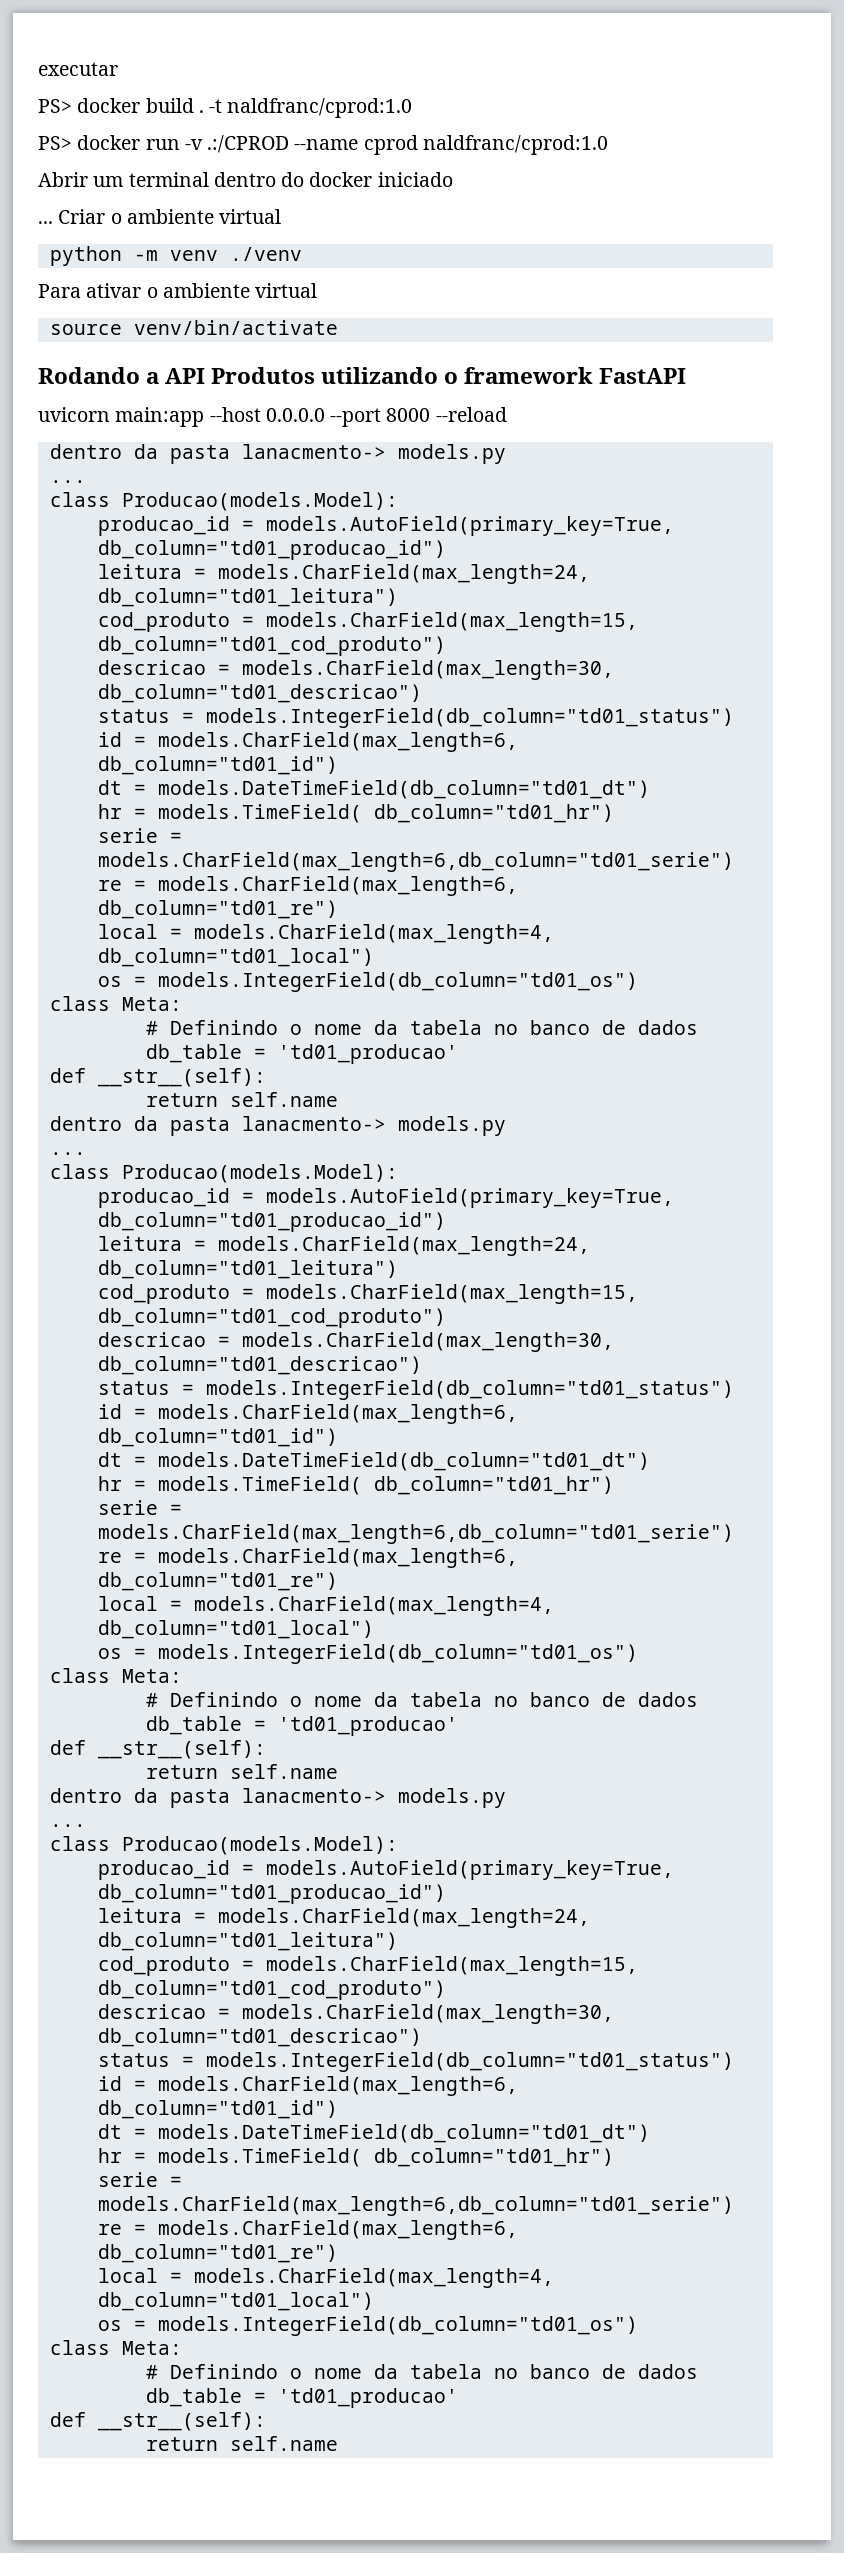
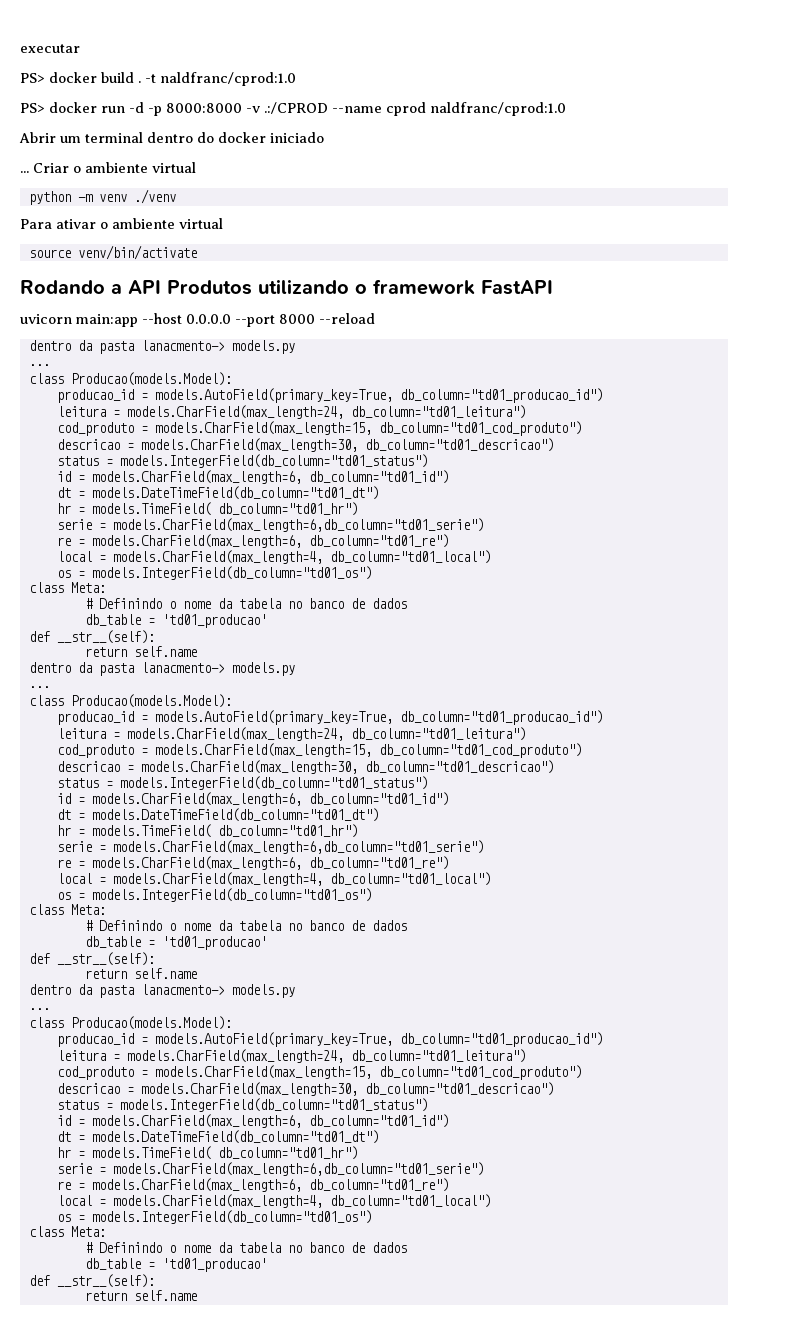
- PS> docker run -v .:/CPROD --name cprod naldfranc/cprod:1.0
+ PS> docker run -d -p 8000:8000 -v .:/CPROD --name cprod naldfranc/cprod:1.0

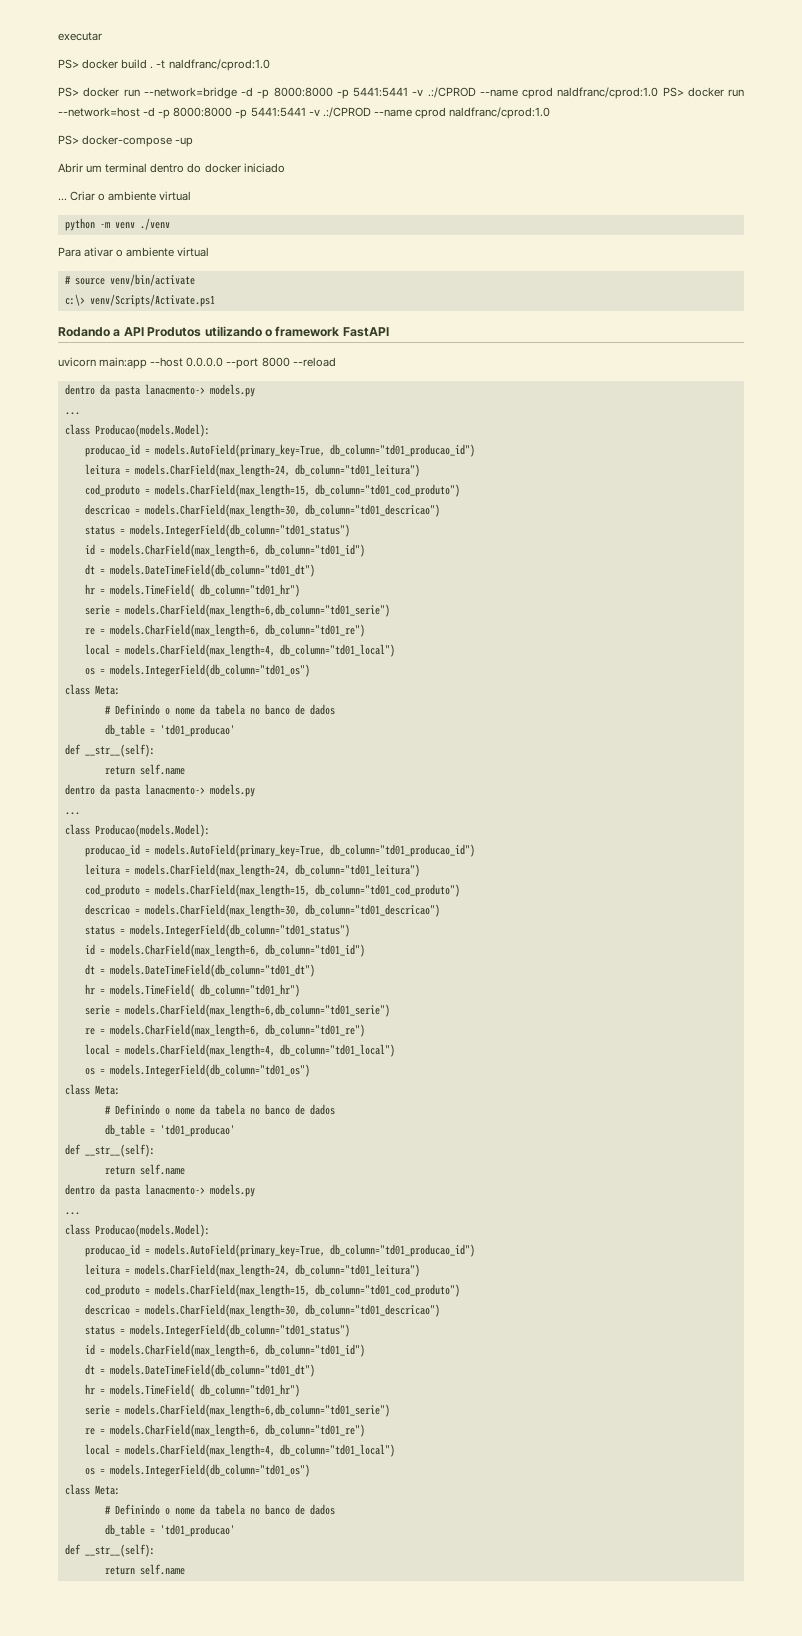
- PS> docker run -d -p 8000:8000 -v .:/CPROD --name cprod naldfranc/cprod:1.0
+ PS> docker run --network=bridge -d -p 8000:8000 -p 5441:5441 -v .:/CPROD --name cprod naldfranc/cprod:1.0 PS> docker run --network=host -d -p 8000:8000 -p 5441:5441 -v .:/CPROD --name cprod naldfranc/cprod:1.0
+ PS> docker-compose -up
- source venv/bin/activate
+ # source venv/bin/activate
+ c:\> venv/Scripts/Activate.ps1

